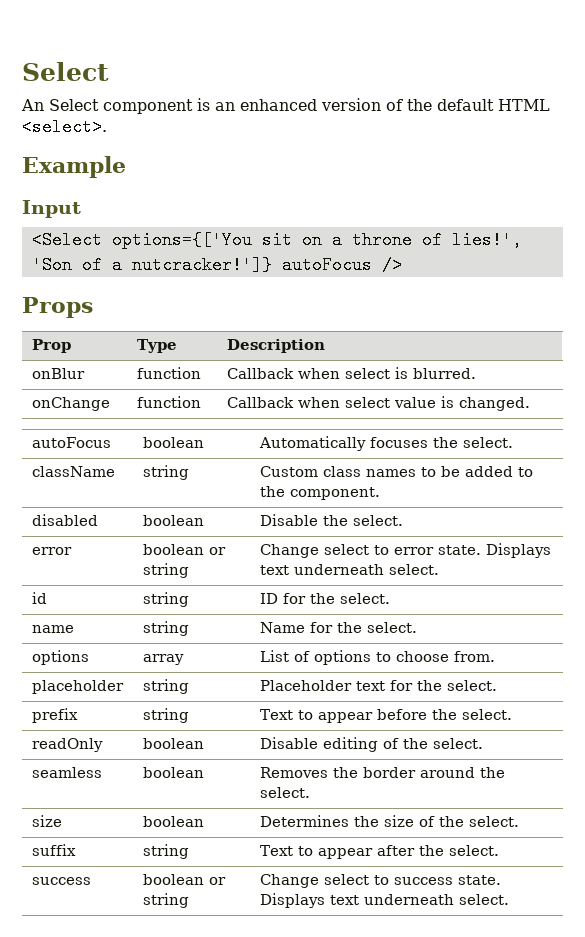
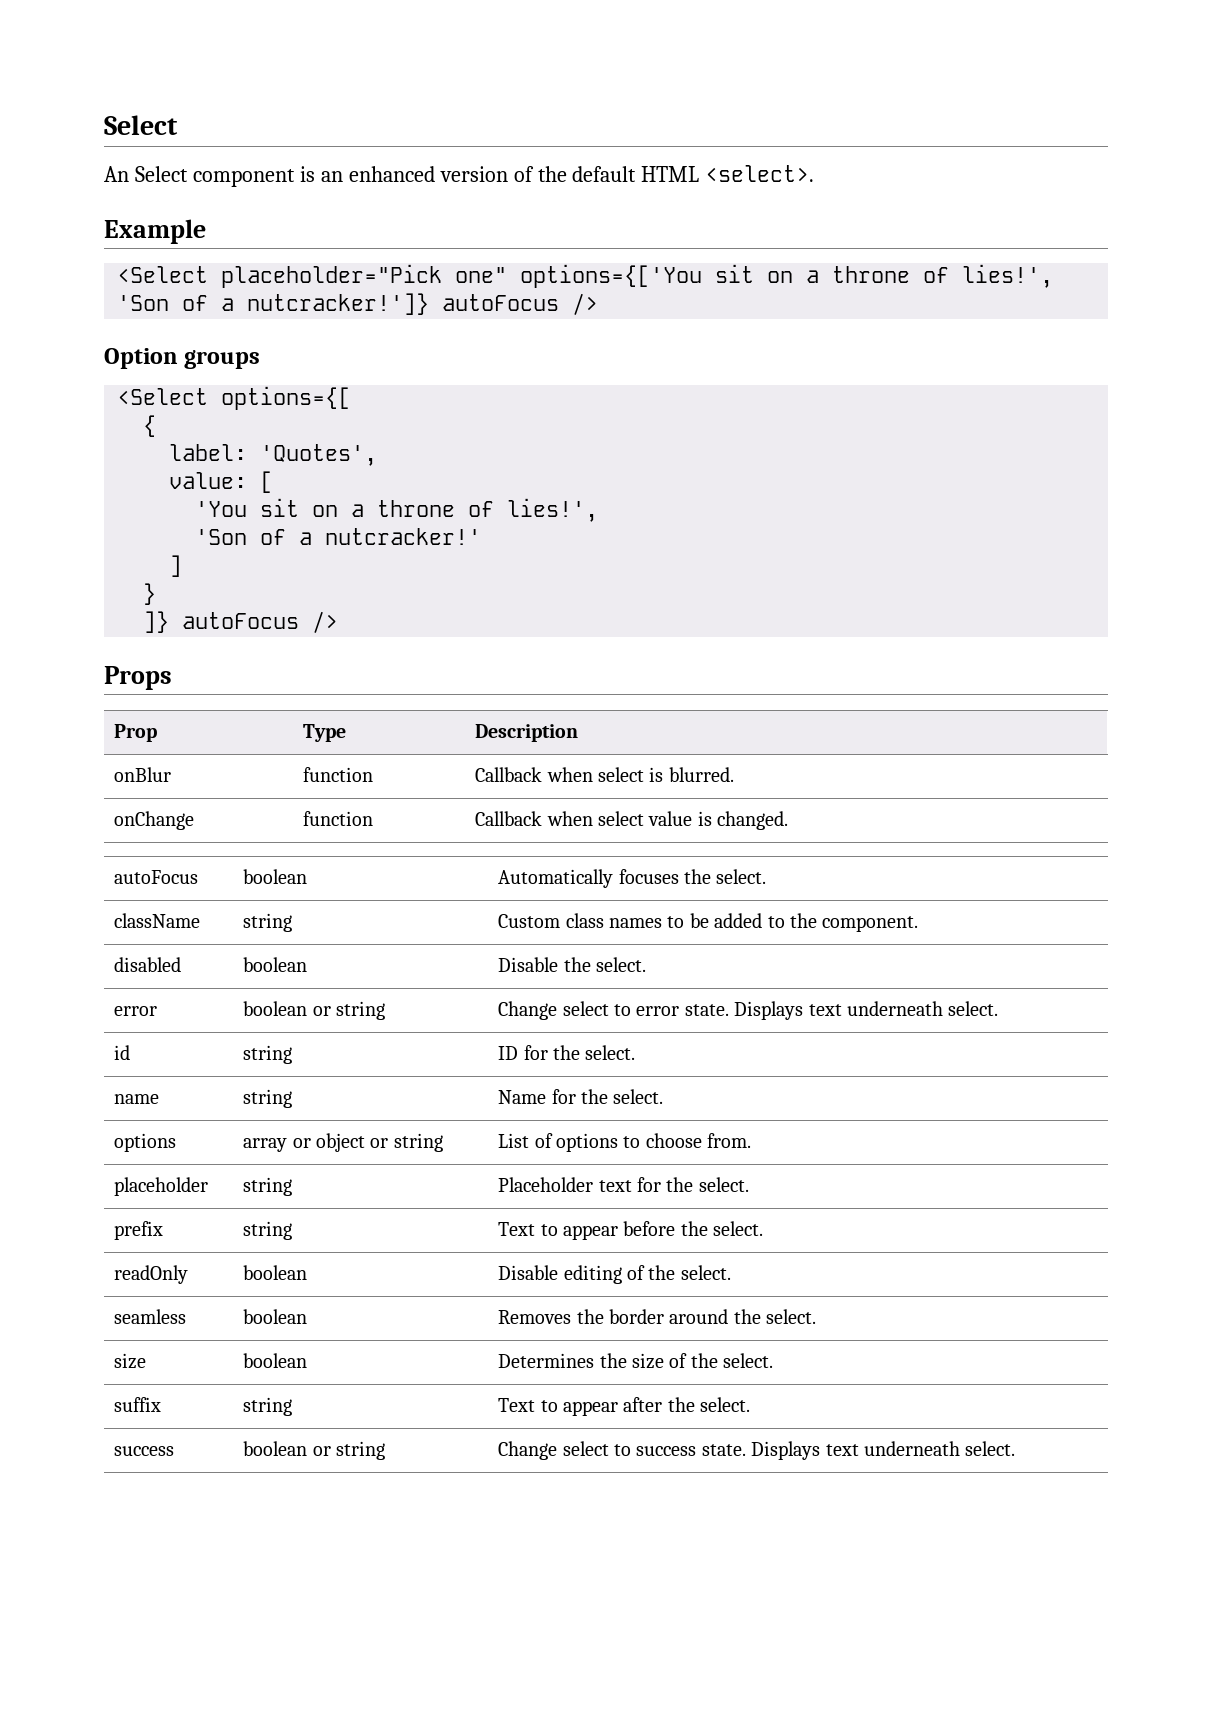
- Input
- <Select options={['You sit on a throne of lies!', 'Son of a nutcracker!']} autoFocus />
+ <Select placeholder="Pick one" options={['You sit on a throne of lies!', 'Son of a nutcracker!']} autoFocus />
+ Option groups
+ <Select options={[
+ {
+ label: 'Quotes',
+ value: [
+ 'You sit on a throne of lies!',
+ 'Son of a nutcracker!'
+ ]
+ }
+ ]} autoFocus />
- options | array | List of options to choose from.
+ options | array or object or string | List of options to choose from.

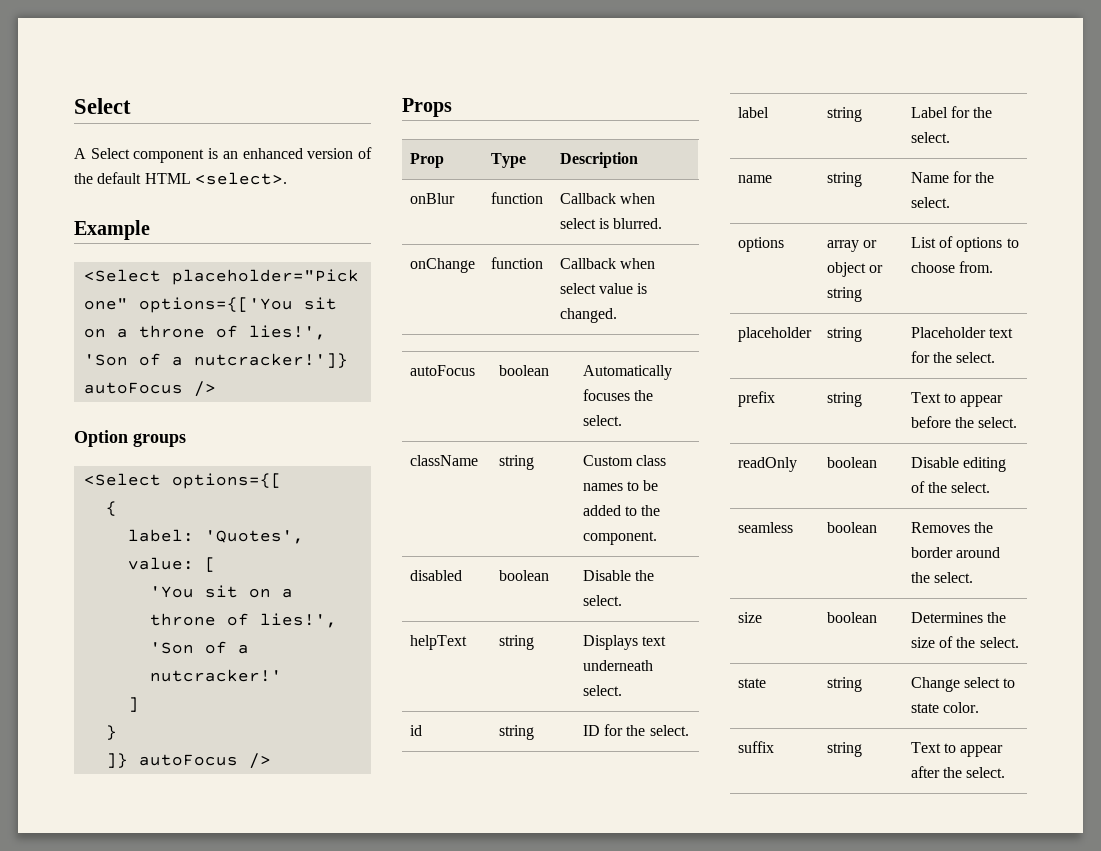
- An Select component is an enhanced version of the default HTML <select>.
+ A Select component is an enhanced version of the default HTML <select>.
- error | boolean or string | Change select to error state. Displays text underneath select.
+ helpText | string | Displays text underneath select.
+ label | string | Label for the select.
+ state | string | Change select to state color.
- success | boolean or string | Change select to success state. Displays text underneath select.

